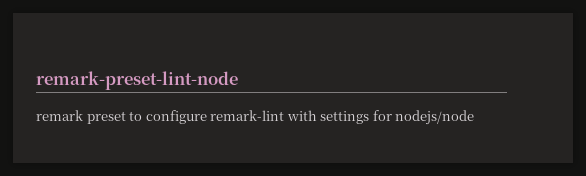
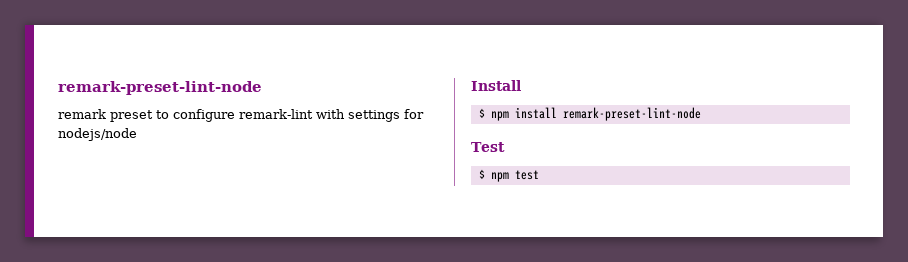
+ Install
+ $ npm install remark-preset-lint-node
+ Test
+ $ npm test

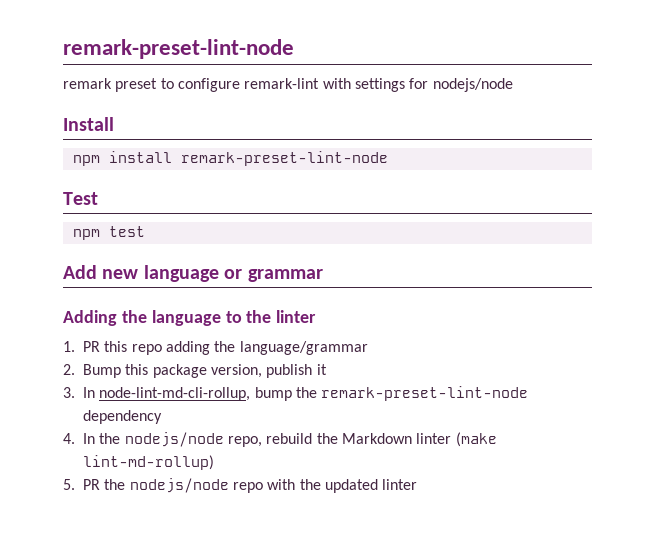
- $ npm install remark-preset-lint-node
+ npm install remark-preset-lint-node
- $ npm test
+ npm test
+ Add new language or grammar
+ Adding the language to the linter
+ 1. PR this repo adding the language/grammar
+ 2. Bump this package version, publish it
+ 3. In node-lint-md-cli-rollup, bump the remark-preset-lint-node dependency
+ 4. In the nodejs/node repo, rebuild the Markdown linter (make lint-md-rollup)
+ 5. PR the nodejs/node repo with the updated linter

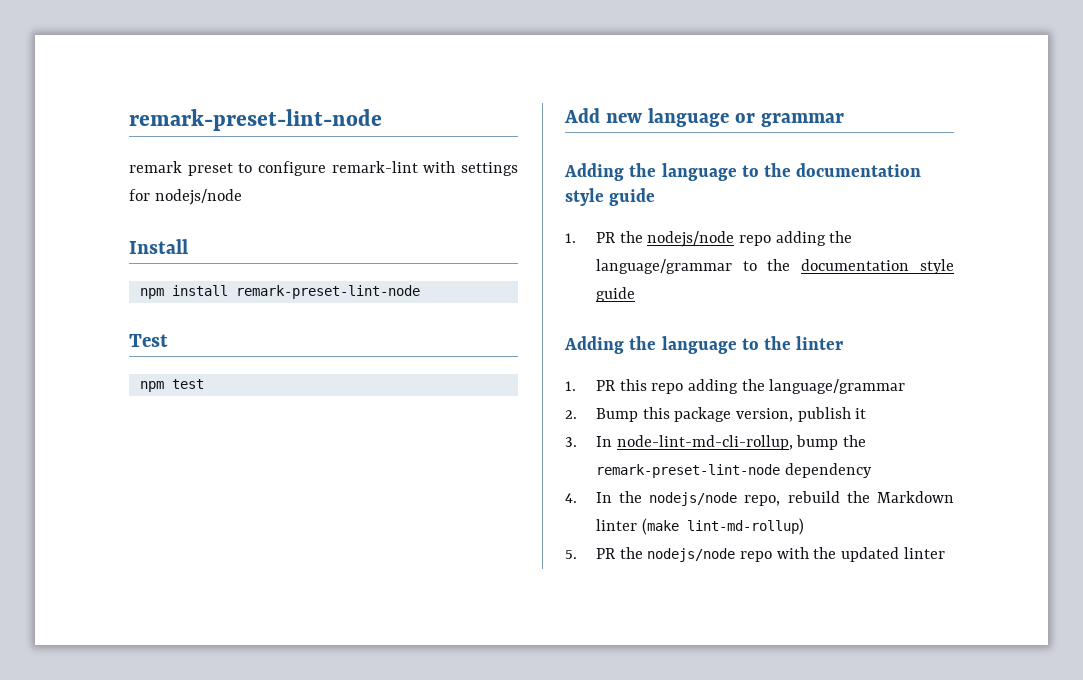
+ Adding the language to the documentation style guide
+ 1. PR the nodejs/node repo adding the language/grammar to the documentation style guide

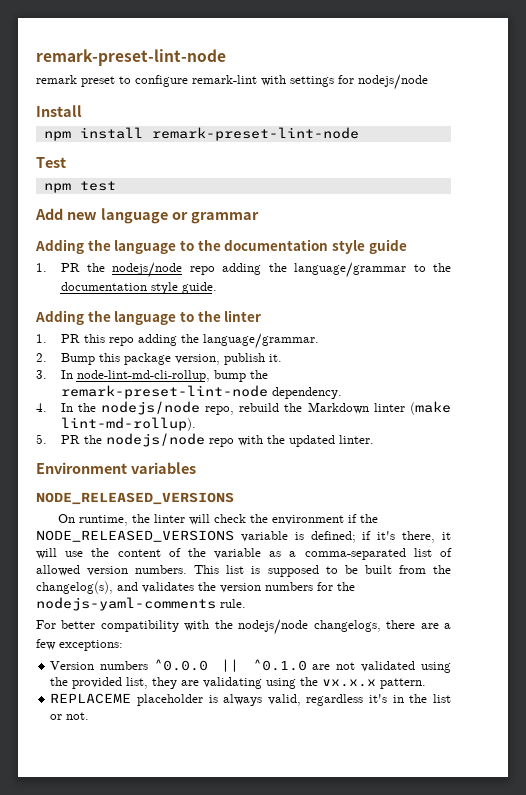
- 1. PR the nodejs/node repo adding the language/grammar to the documentation style guide
+ 1. PR the nodejs/node repo adding the language/grammar to the documentation style guide.
- 1. PR this repo adding the language/grammar
+ 1. PR this repo adding the language/grammar.
- 2. Bump this package version, publish it
+ 2. Bump this package version, publish it.
- 3. In node-lint-md-cli-rollup, bump the remark-preset-lint-node dependency
+ 3. In node-lint-md-cli-rollup, bump the remark-preset-lint-node dependency.
- 4. In the nodejs/node repo, rebuild the Markdown linter (make lint-md-rollup)
+ 4. In the nodejs/node repo, rebuild the Markdown linter (make lint-md-rollup).
- 5. PR the nodejs/node repo with the updated linter
+ 5. PR the nodejs/node repo with the updated linter.
+ Environment variables
+ NODE_RELEASED_VERSIONS
+ On runtime, the linter will check the environment if the NODE_RELEASED_VERSIONS variable is defined; if it's there, it will use the content of the variable as a comma-separated list of allowed version numbers. This list is supposed to be built from the changelog(s), and validates the version numbers for the nodejs-yaml-comments rule.
+ For better compatibility with the nodejs/node changelogs, there are a few exceptions:
+ Version numbers ^0.0.0 || ^0.1.0 are not validated using the provided list, they are validating using the vx.x.x pattern.
+ REPLACEME placeholder is always valid, regardless it's in the list or not.

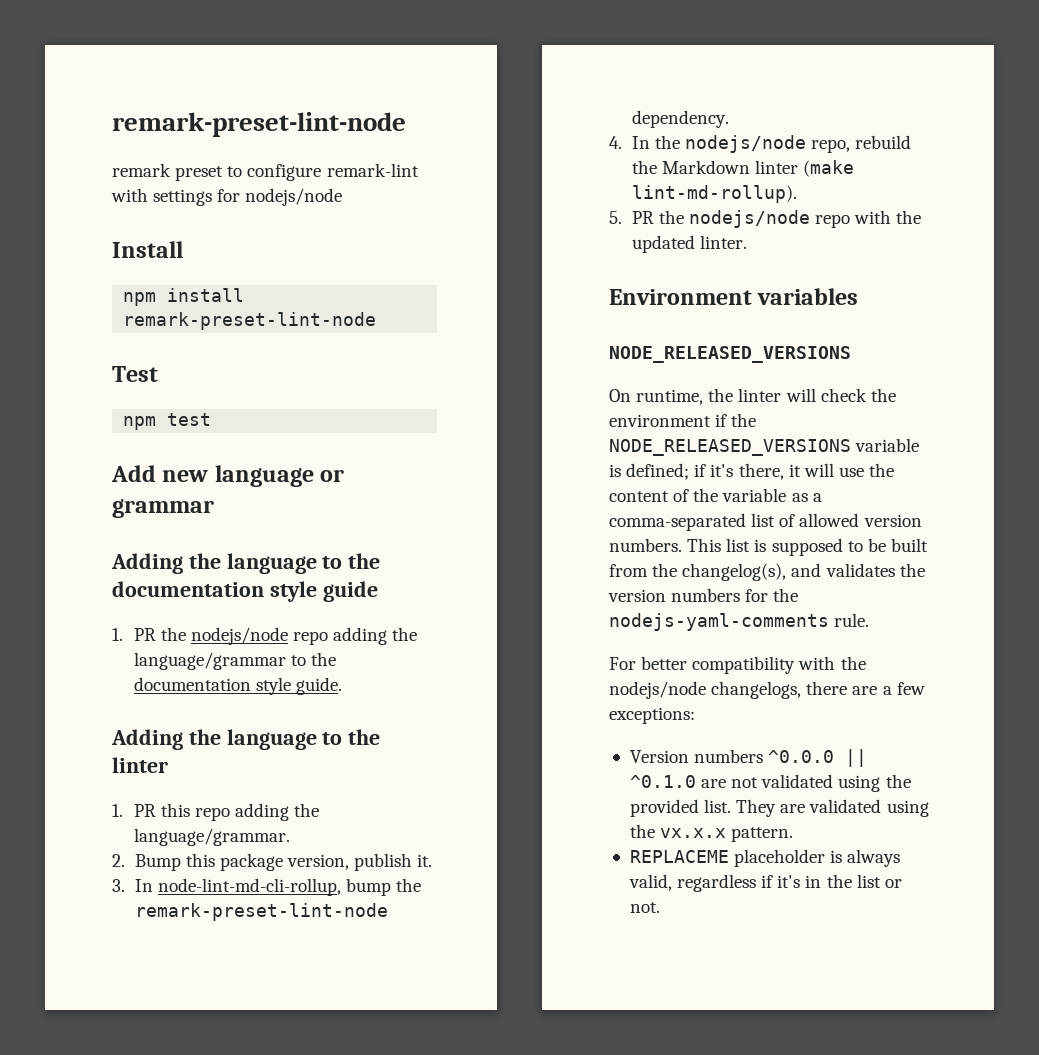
- Version numbers ^0.0.0 || ^0.1.0 are not validated using the provided list, they are validating using the vx.x.x pattern.
+ Version numbers ^0.0.0 || ^0.1.0 are not validated using the provided list. They are validated using the vx.x.x pattern.
- REPLACEME placeholder is always valid, regardless it's in the list or not.
+ REPLACEME placeholder is always valid, regardless if it's in the list or not.

